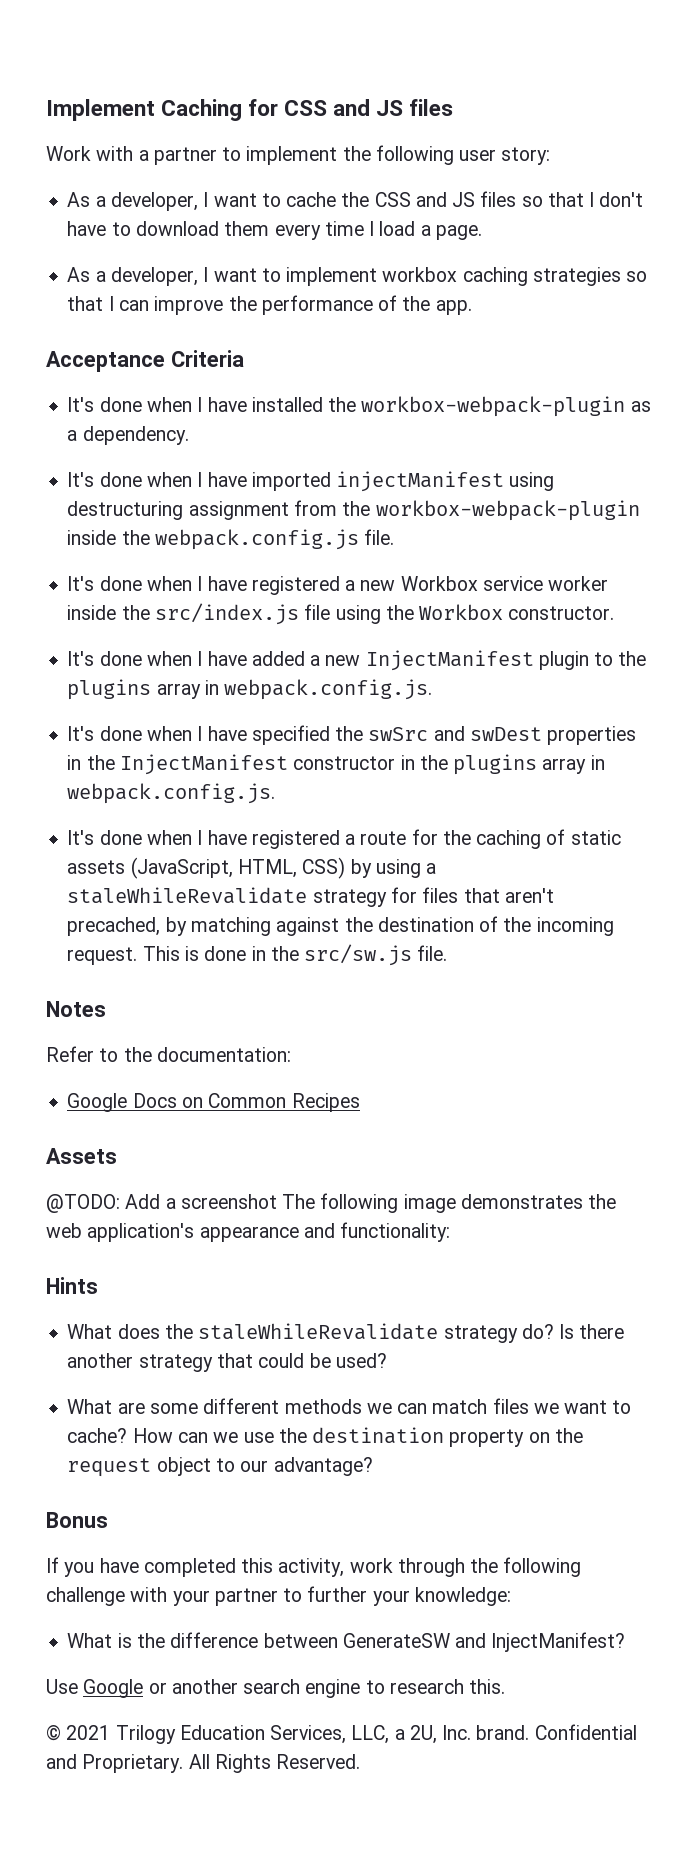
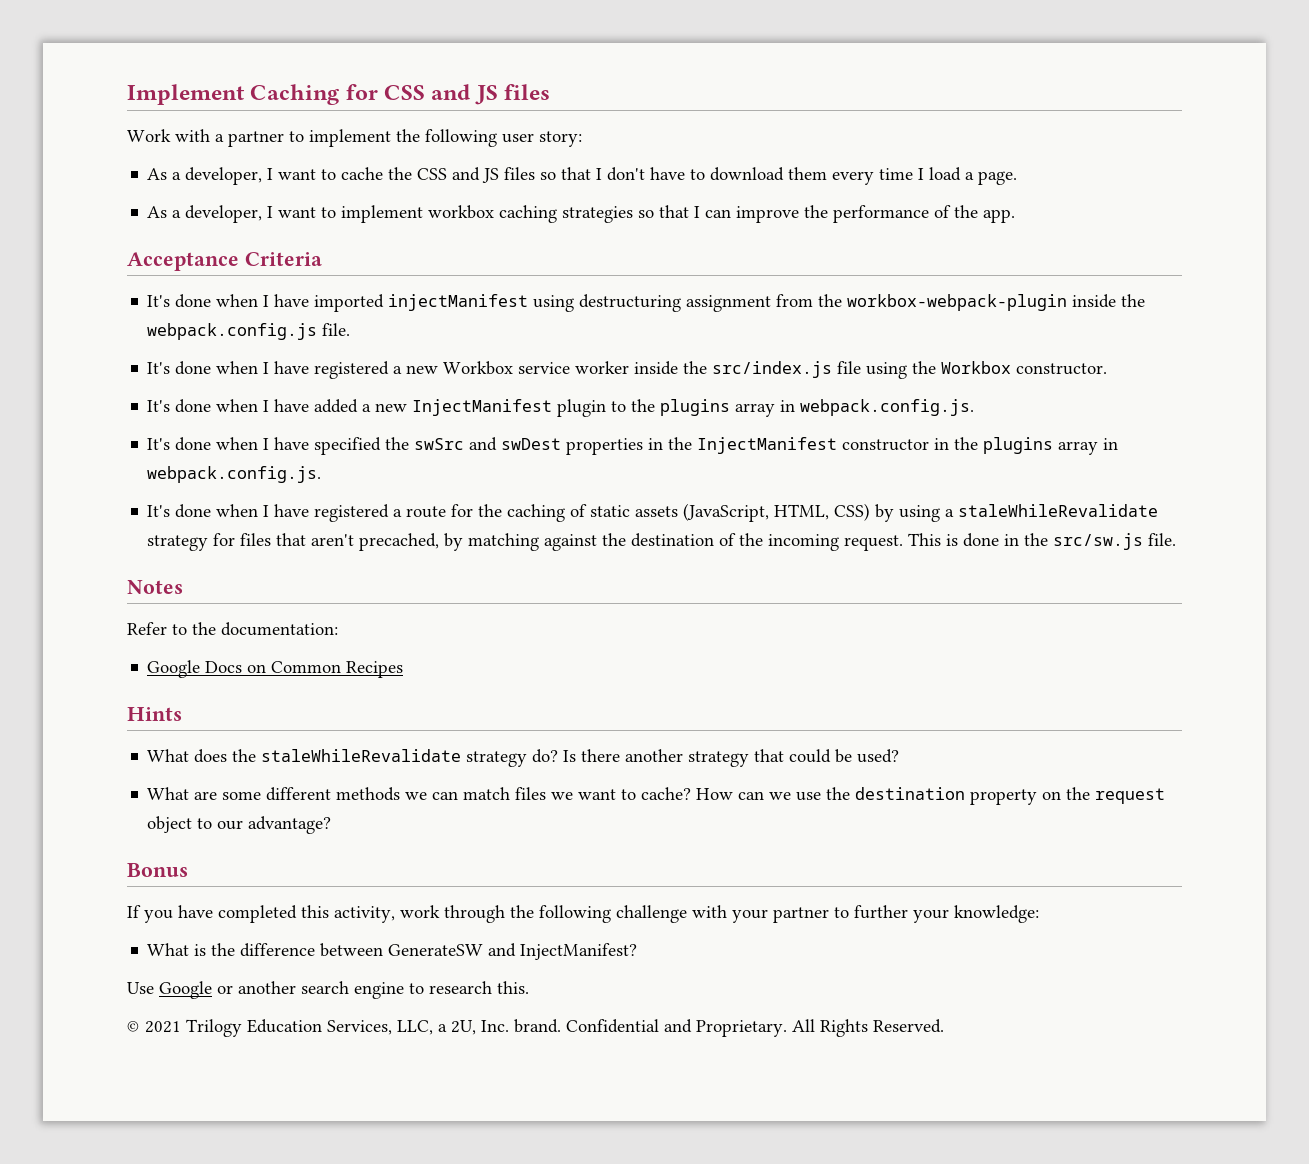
- It's done when I have installed the workbox-webpack-plugin as a dependency.
- Assets
- @TODO: Add a screenshot The following image demonstrates the web application's appearance and functionality:

